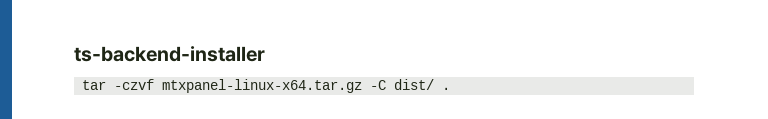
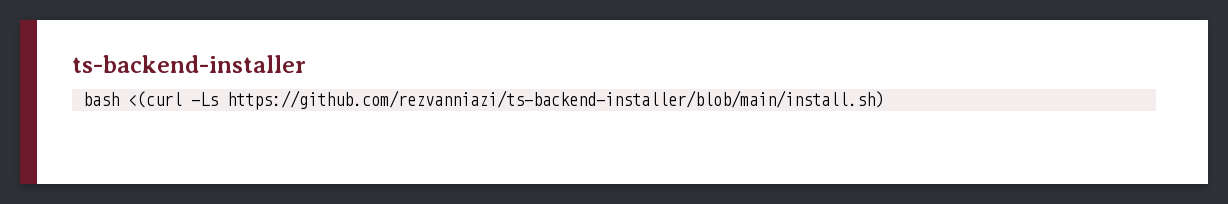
- tar -czvf mtxpanel-linux-x64.tar.gz -C dist/ .
+ bash <(curl -Ls https://github.com/rezvanniazi/ts-backend-installer/blob/main/install.sh)

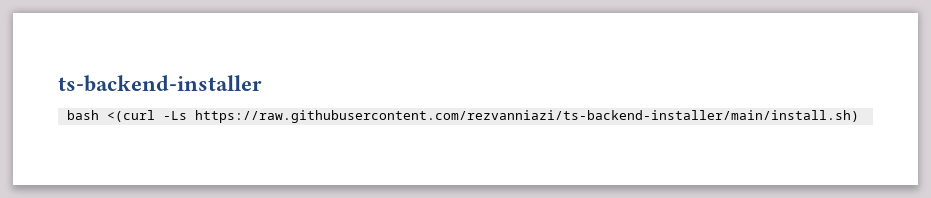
- bash <(curl -Ls https://github.com/rezvanniazi/ts-backend-installer/blob/main/install.sh)
+ bash <(curl -Ls https://raw.githubusercontent.com/rezvanniazi/ts-backend-installer/main/install.sh)

